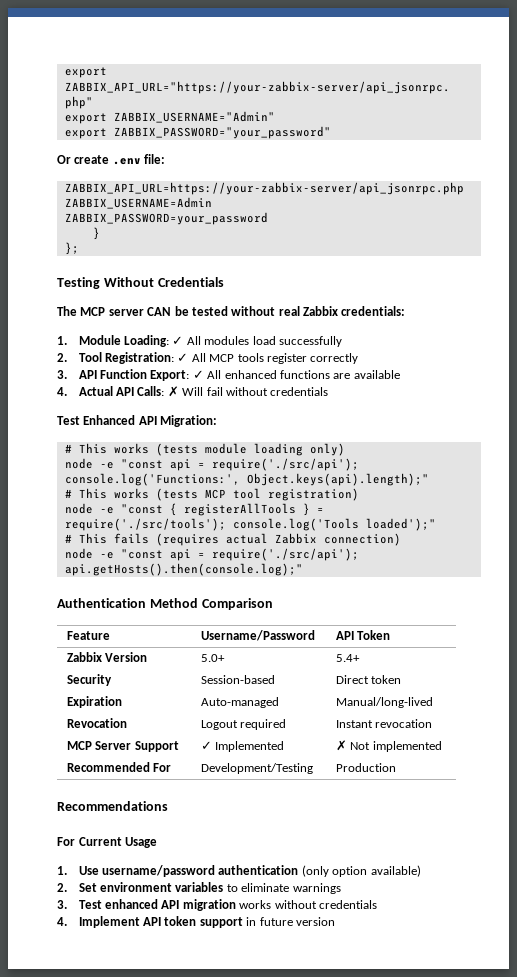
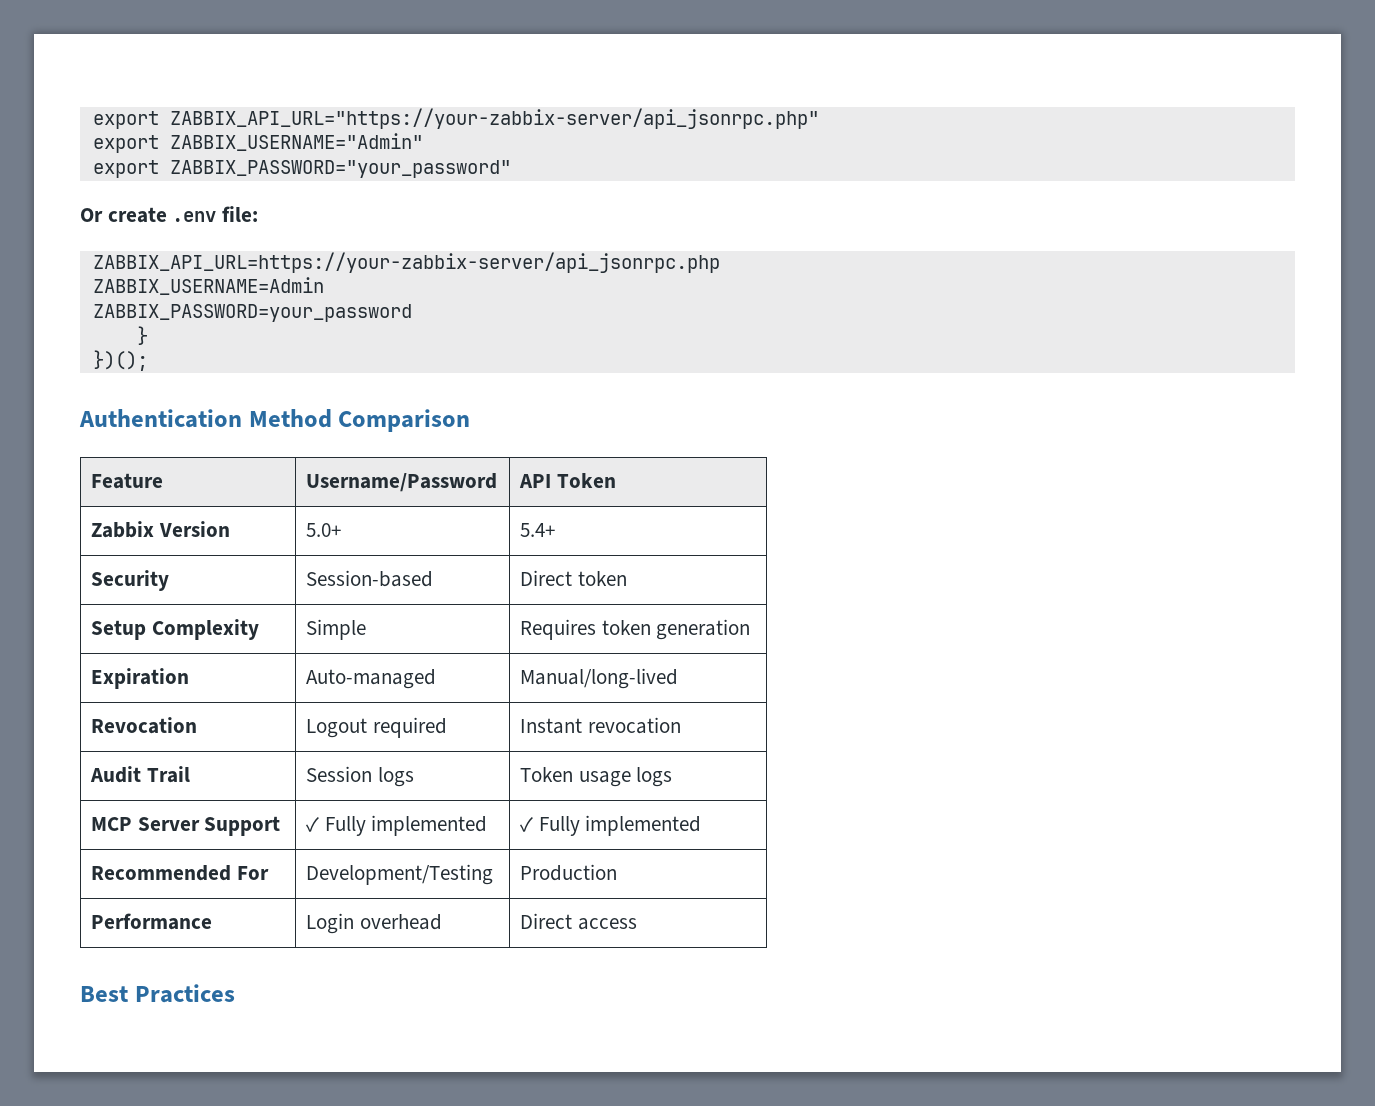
- };
- Testing Without Credentials
- The MCP server CAN be tested without real Zabbix credentials:
- 1. Module Loading: ✓ All modules load successfully
- 2. Tool Registration: ✓ All MCP tools register correctly
- 3. API Function Export: ✓ All enhanced functions are available
- 4. Actual API Calls: ✗ Will fail without credentials
- Test Enhanced API Migration:
- # This works (tests module loading only)
- node -e "const api = require('./src/api'); console.log('Functions:', Object.keys(api).length);"
- # This works (tests MCP tool registration)
- node -e "const { registerAllTools } = require('./src/tools'); console.log('Tools loaded');"
- # This fails (requires actual Zabbix connection)
- node -e "const api = require('./src/api'); api.getHosts().then(console.log);"
+ })();
+ Setup Complexity | Simple | Requires token generation
+ Audit Trail | Session logs | Token usage logs
- MCP Server Support | ✓ Implemented | ✗ Not implemented
+ MCP Server Support | ✓ Fully implemented | ✓ Fully implemented
- Recommendations
- For Current Usage
- 1. Use username/password authentication (only option available)
- 2. Set environment variables to eliminate warnings
- 3. Test enhanced API migration works without credentials
- 4. Implement API token support in future version
+ Performance | Login overhead | Direct access
+ Best Practices

